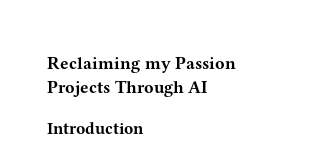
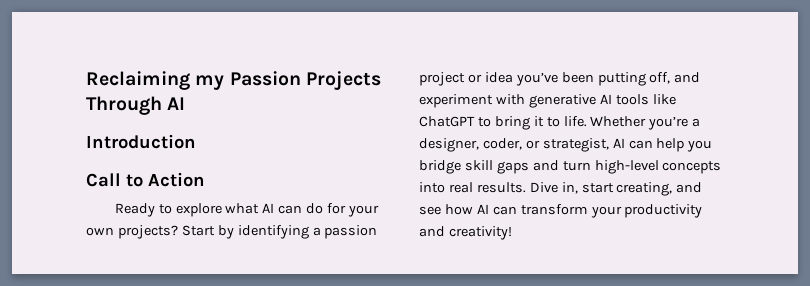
+ Call to Action
+ Ready to explore what AI can do for your own projects? Start by identifying a passion project or idea you’ve been putting off, and experiment with generative AI tools like ChatGPT to bring it to life. Whether you’re a designer, coder, or strategist, AI can help you bridge skill gaps and turn high-level concepts into real results. Dive in, start creating, and see how AI can transform your productivity and creativity!

